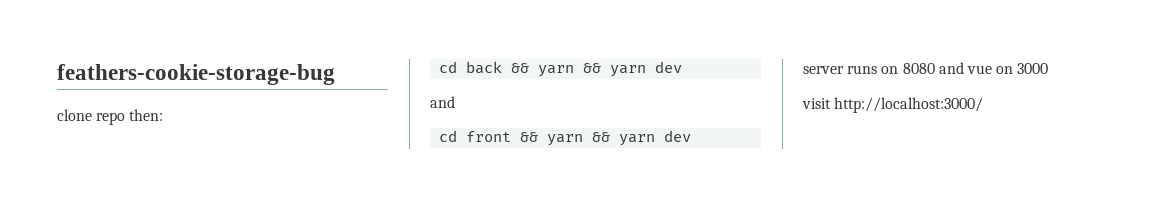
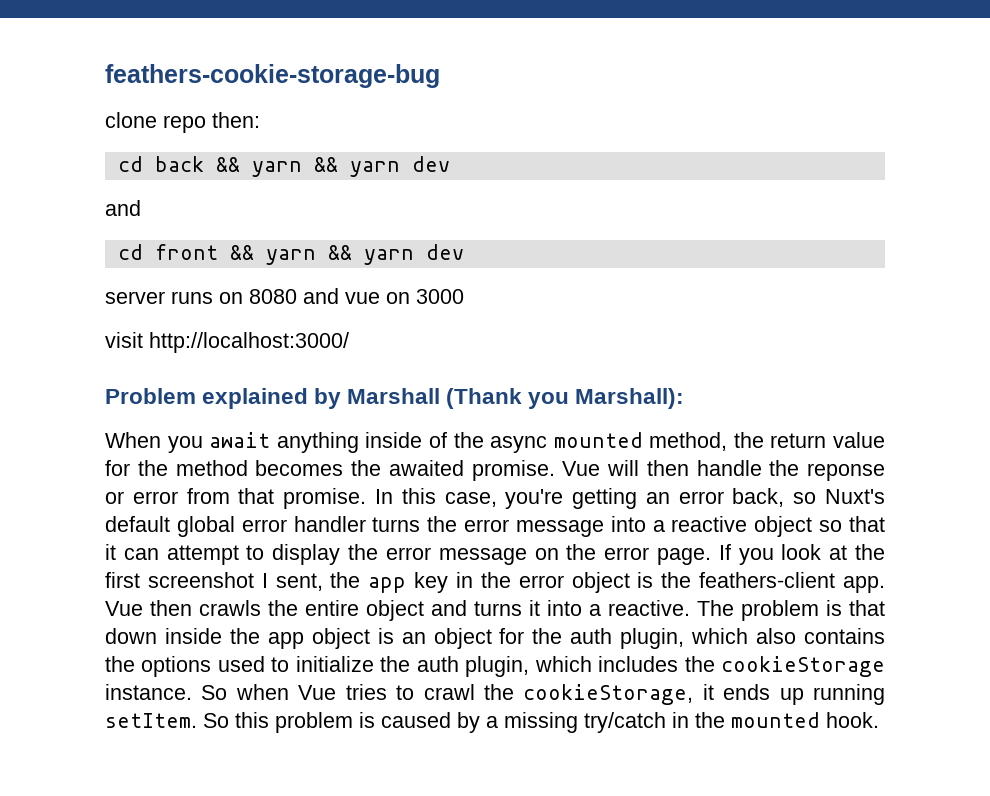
+ Problem explained by Marshall (Thank you Marshall):
+ When you await anything inside of the async mounted method, the return value for the method becomes the awaited promise. Vue will then handle the reponse or error from that promise. In this case, you're getting an error back, so Nuxt's default global error handler turns the error message into a reactive object so that it can attempt to display the error message on the error page. If you look at the first screenshot I sent, the app key in the error object is the feathers-client app. Vue then crawls the entire object and turns it into a reactive. The problem is that down inside the app object is an object for the auth plugin, which also contains the options used to initialize the auth plugin, which includes the cookieStorage instance. So when Vue tries to crawl the cookieStorage, it ends up running setItem. So this problem is caused by a missing try/catch in the mounted hook.

